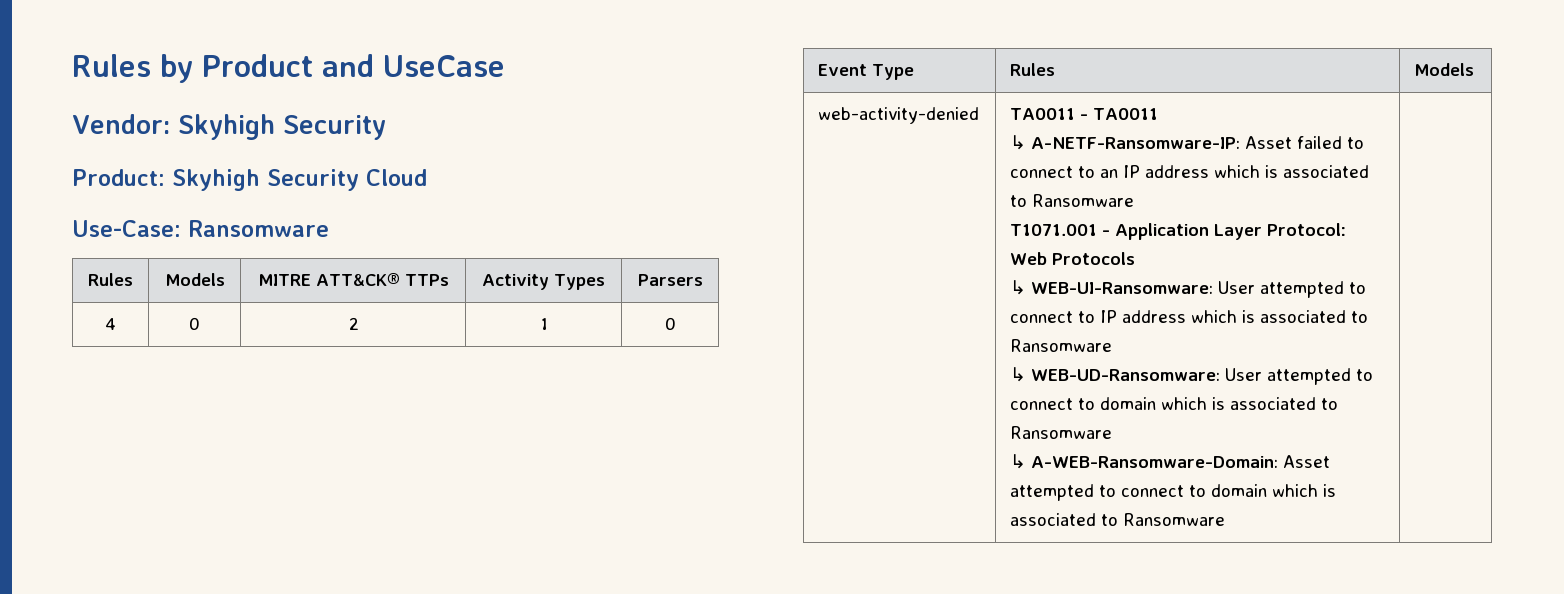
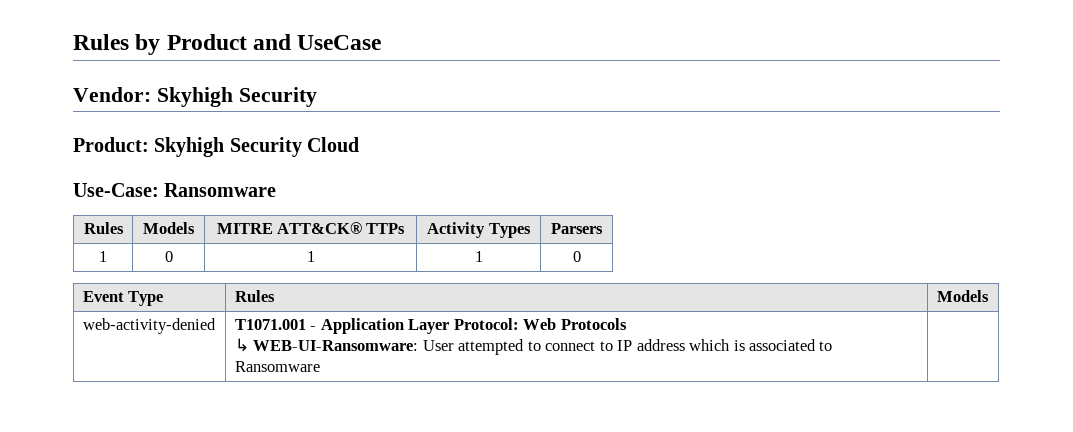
- 4 | 0 | 2 | 1 | 0
+ 1 | 0 | 1 | 1 | 0
- TA0011 - TA0011
- ↳ A-NETF-Ransomware-IP: Asset failed to connect to an IP address which is associated to Ransomware
- ↳ WEB-UD-Ransomware: User attempted to connect to domain which is associated to Ransomware
- ↳ A-WEB-Ransomware-Domain: Asset attempted to connect to domain which is associated to Ransomware

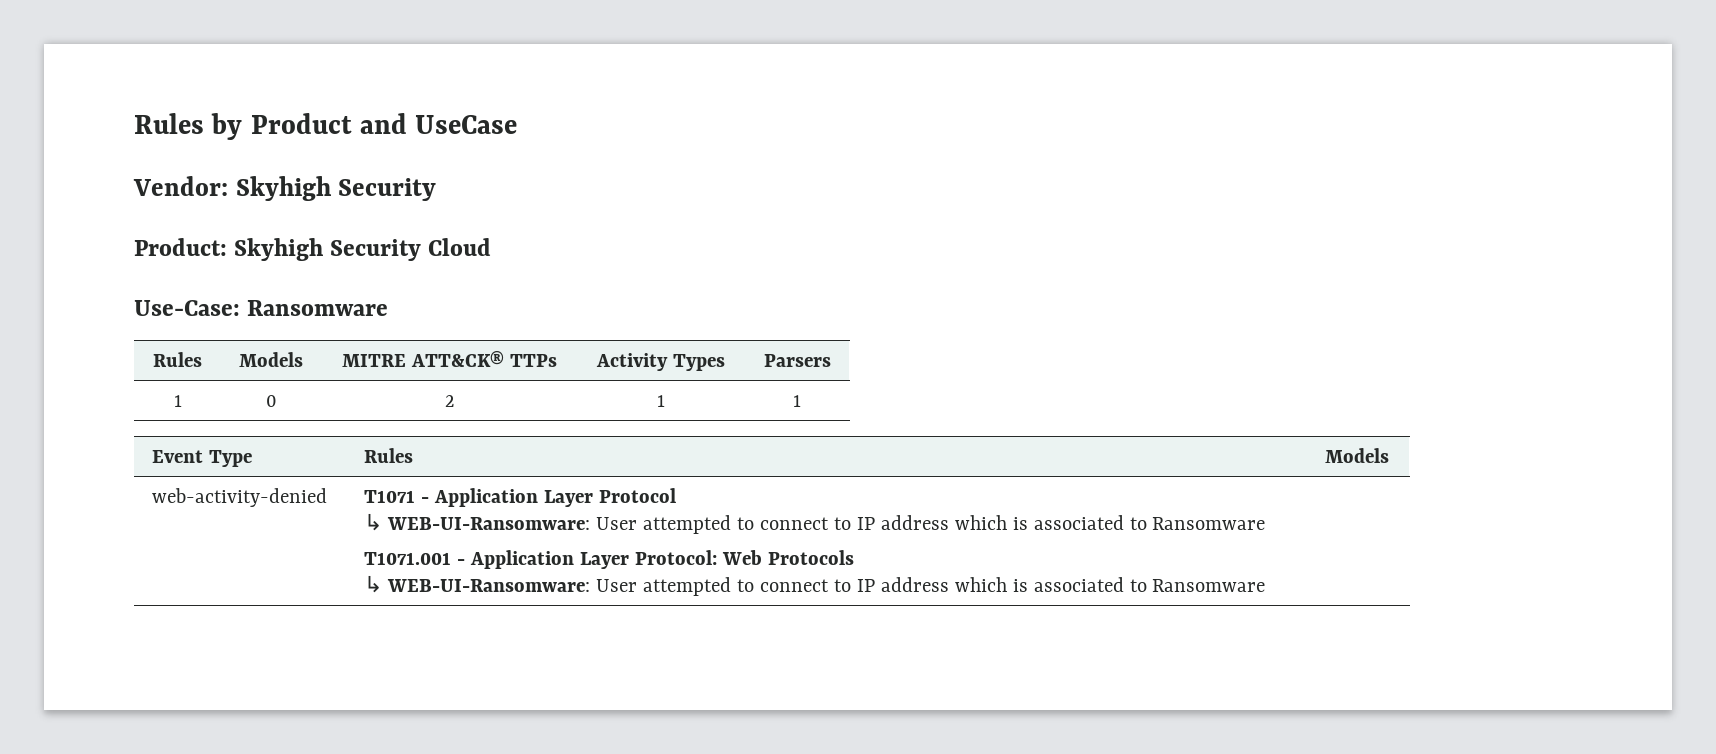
- 1 | 0 | 1 | 1 | 0
+ 1 | 0 | 2 | 1 | 1
+ T1071 - Application Layer Protocol
+ ↳ WEB-UI-Ransomware: User attempted to connect to IP address which is associated to Ransomware

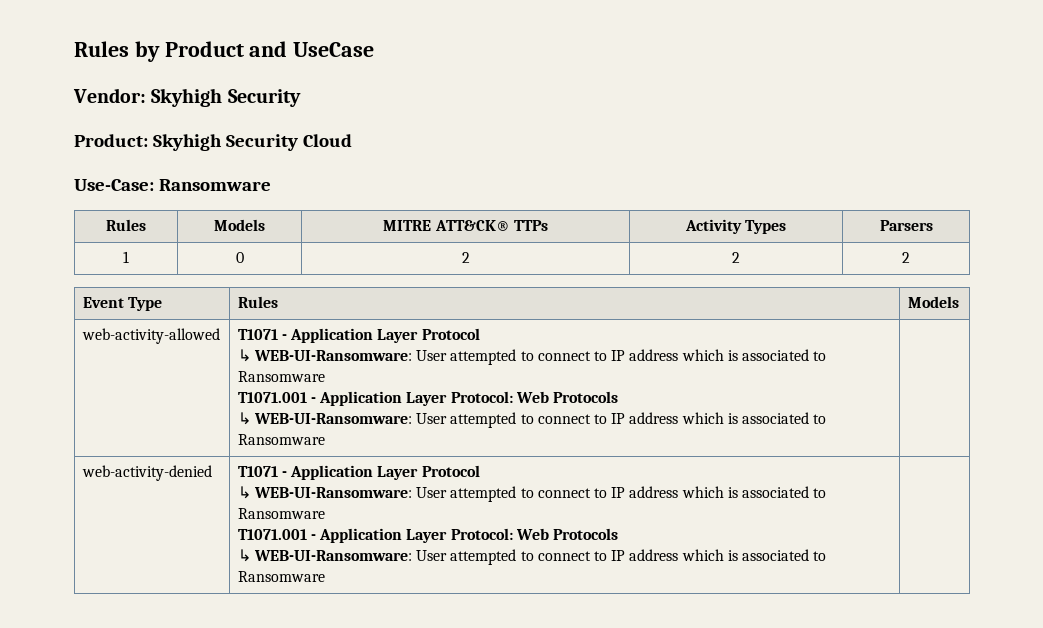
- 1 | 0 | 2 | 1 | 1
+ 1 | 0 | 2 | 2 | 2
+ web-activity-allowed | T1071 - Application Layer Protocol
+ ↳ WEB-UI-Ransomware: User attempted to connect to IP address which is associated to Ransomware
+ T1071.001 - Application Layer Protocol: Web Protocols
+ ↳ WEB-UI-Ransomware: User attempted to connect to IP address which is associated to Ransomware

